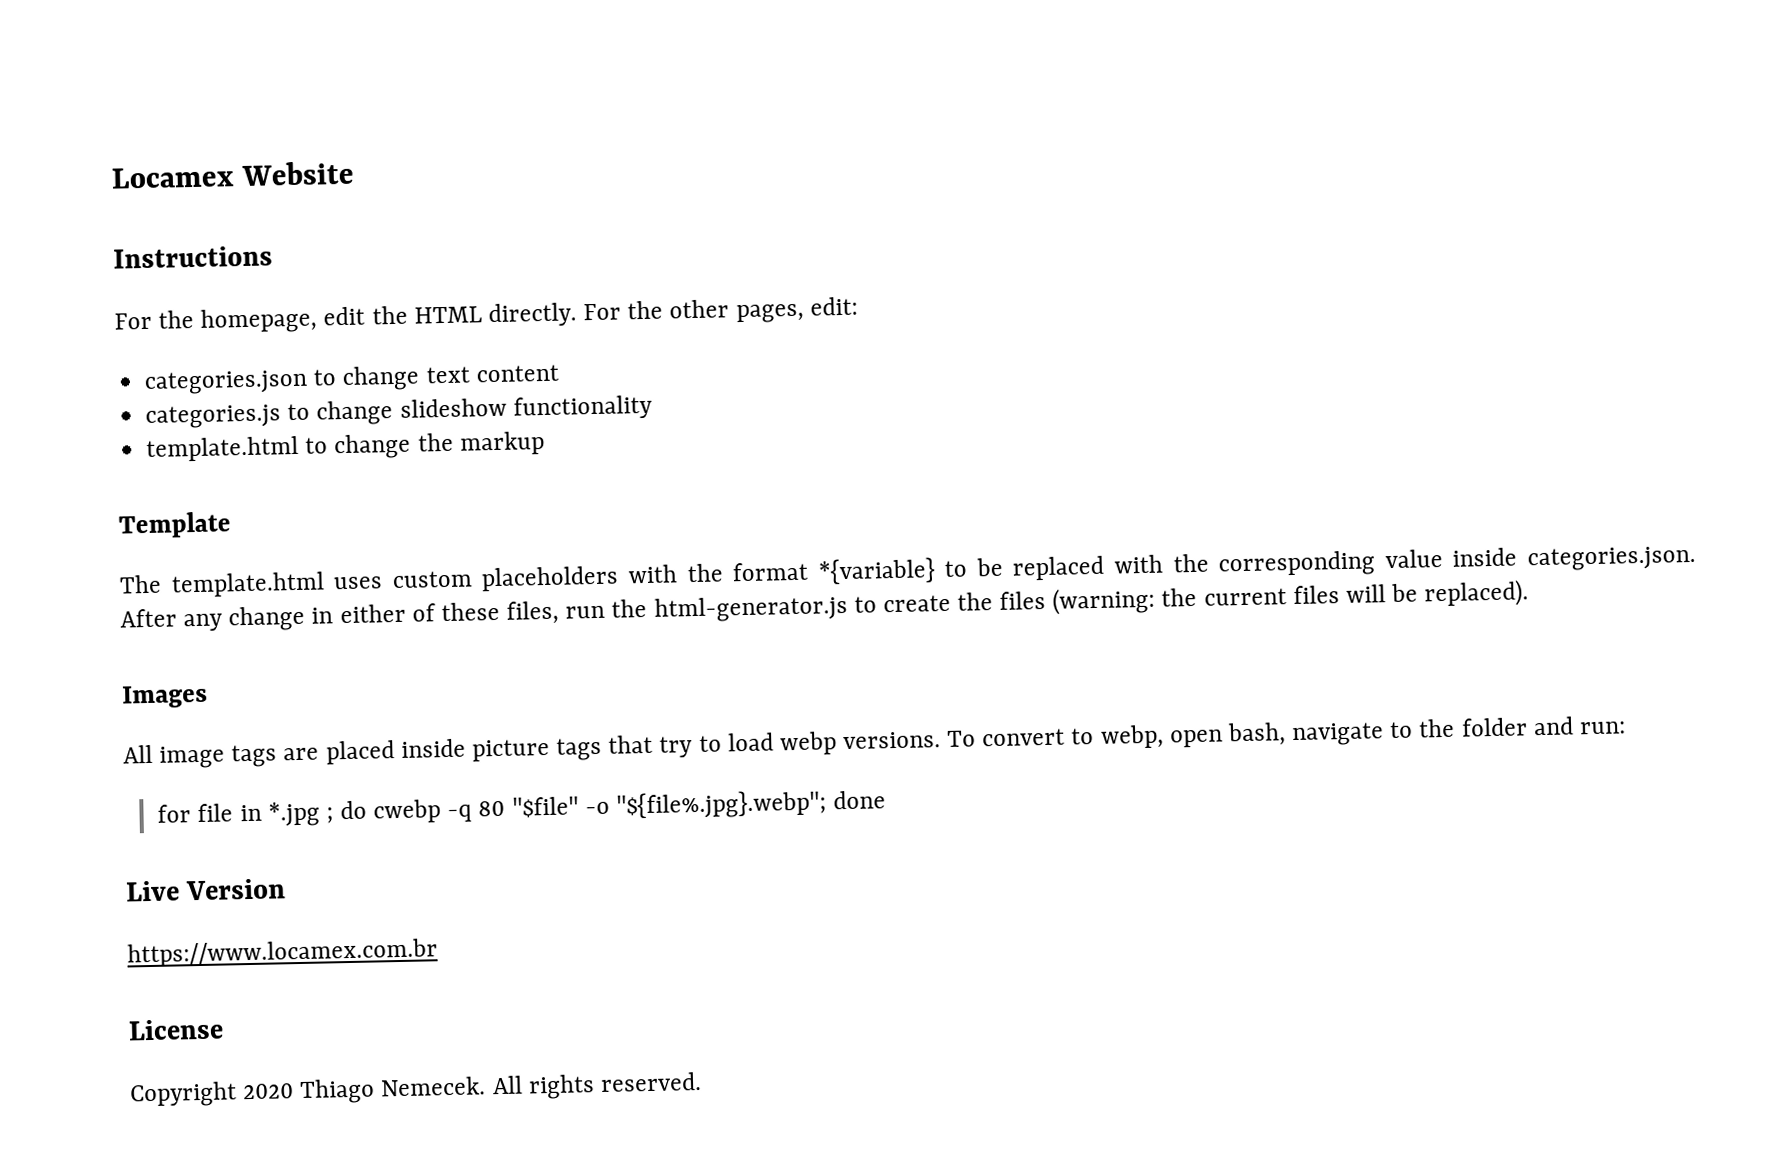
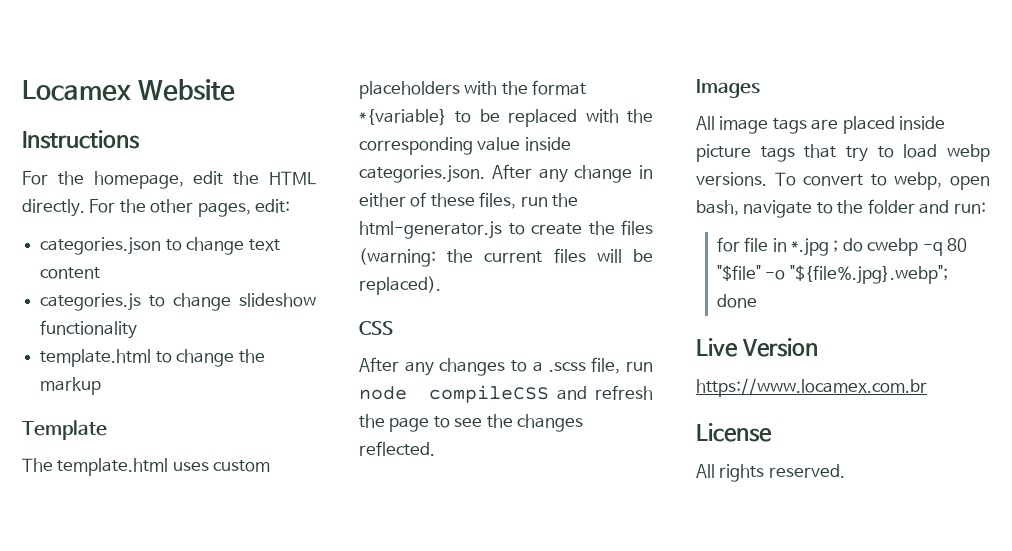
+ CSS
+ After any changes to a .scss file, run node compileCSS and refresh the page to see the changes reflected.
- Copyright 2020 Thiago Nemecek.

